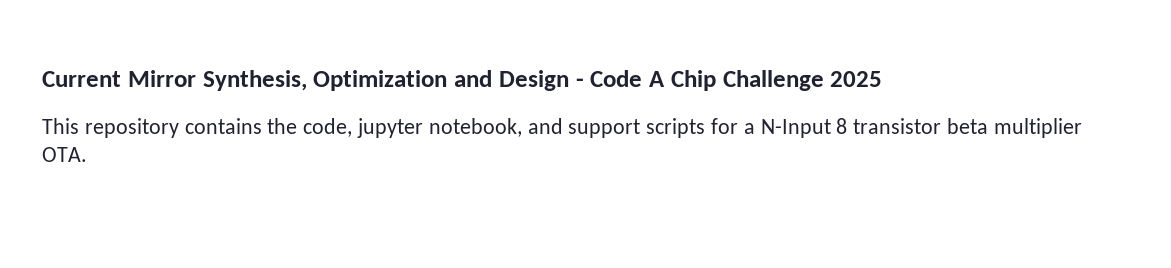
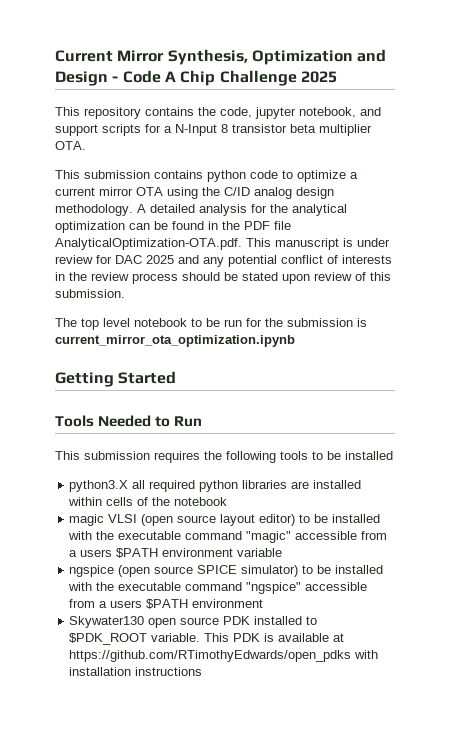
+ This submission contains python code to optimize a current mirror OTA using the C/ID analog design methodology. A detailed analysis for the analytical optimization can be found in the PDF file AnalyticalOptimization-OTA.pdf. This manuscript is under review for DAC 2025 and any potential conflict of interests in the review process should be stated upon review of this submission.
+ The top level notebook to be run for the submission is current_mirror_ota_optimization.ipynb
+ Getting Started
+ Tools Needed to Run
+ This submission requires the following tools to be installed
+ python3.X all required python libraries are installed within cells of the notebook
+ magic VLSI (open source layout editor) to be installed with the executable command "magic" accessible from a users $PATH environment variable
+ ngspice (open source SPICE simulator) to be installed with the executable command "ngspice" accessible from a users $PATH environment
+ Skywater130 open source PDK installed to $PDK_ROOT variable. This PDK is available at https://github.com/RTimothyEdwards/open_pdks with installation instructions

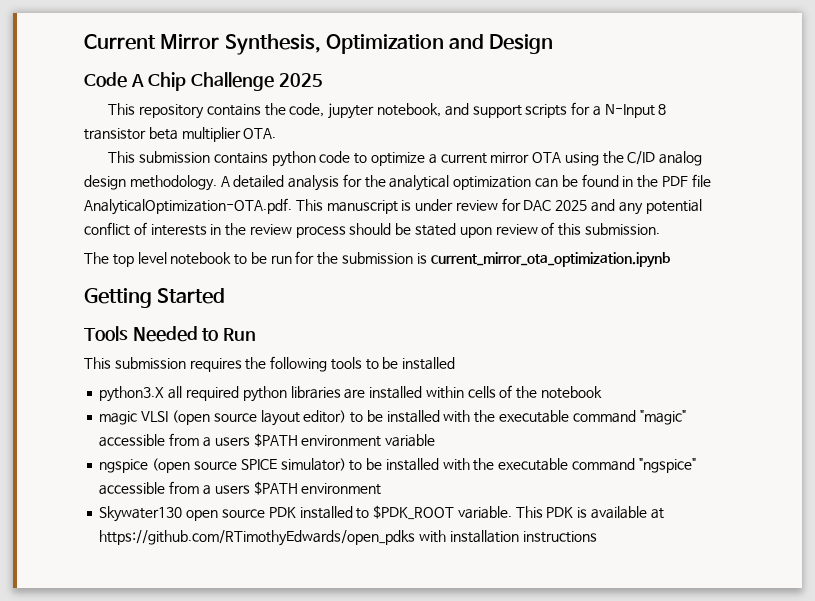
- Current Mirror Synthesis, Optimization and Design - Code A Chip Challenge 2025
+ Current Mirror Synthesis, Optimization and Design
+ Code A Chip Challenge 2025

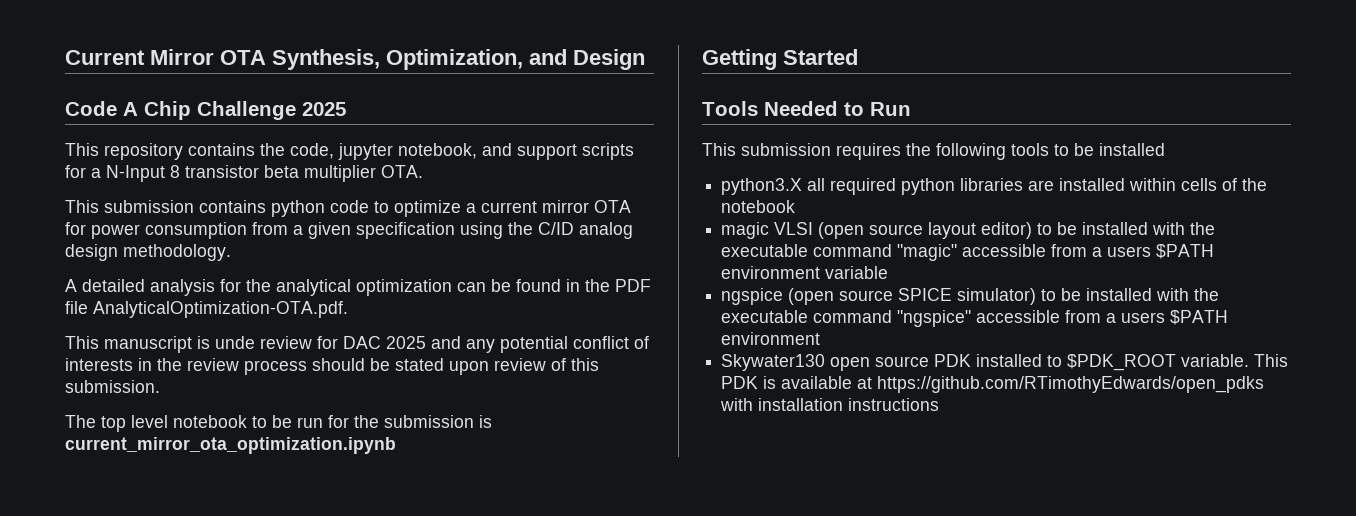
- Current Mirror Synthesis, Optimization and Design
+ Current Mirror OTA Synthesis, Optimization, and Design
- This submission contains python code to optimize a current mirror OTA using the C/ID analog design methodology. A detailed analysis for the analytical optimization can be found in the PDF file AnalyticalOptimization-OTA.pdf. This manuscript is under review for DAC 2025 and any potential conflict of interests in the review process should be stated upon review of this submission.
+ This submission contains python code to optimize a current mirror OTA for power consumption from a given specification using the C/ID analog design methodology.
+ A detailed analysis for the analytical optimization can be found in the PDF file AnalyticalOptimization-OTA.pdf.
+ This manuscript is unde review for DAC 2025 and any potential conflict of interests in the review process should be stated upon review of this submission.

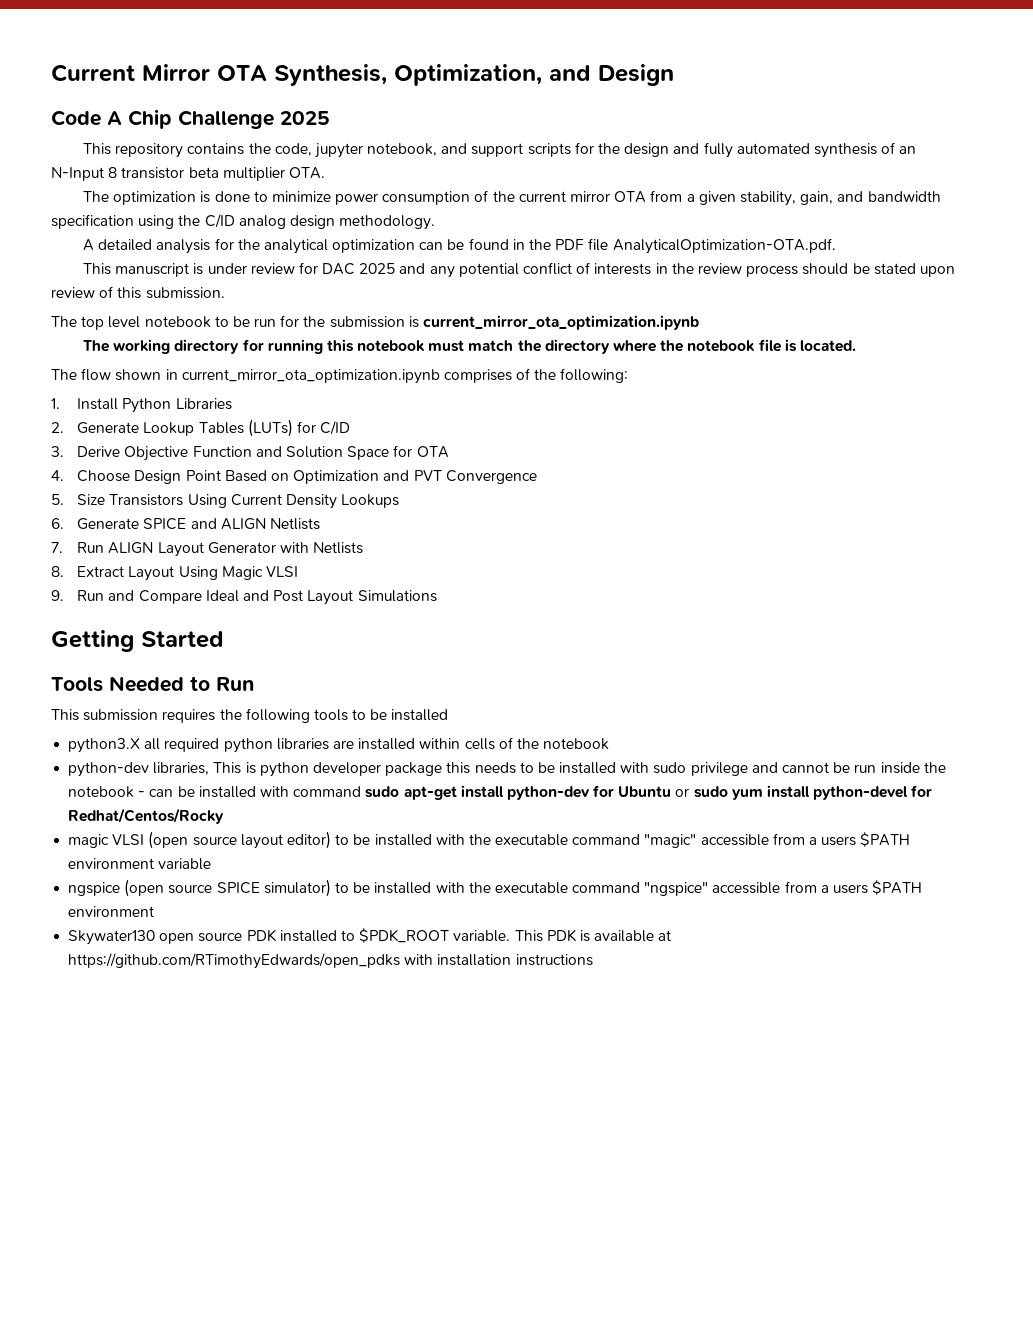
- This repository contains the code, jupyter notebook, and support scripts for a N-Input 8 transistor beta multiplier OTA.
+ This repository contains the code, jupyter notebook, and support scripts for the design and fully automated synthesis of an N-Input 8 transistor beta multiplier OTA.
- This submission contains python code to optimize a current mirror OTA for power consumption from a given specification using the C/ID analog design methodology.
+ The optimization is done to minimize power consumption of the current mirror OTA from a given stability, gain, and bandwidth specification using the C/ID analog design methodology.
- This manuscript is unde review for DAC 2025 and any potential conflict of interests in the review process should be stated upon review of this submission.
+ This manuscript is under review for DAC 2025 and any potential conflict of interests in the review process should be stated upon review of this submission.
+ The working directory for running this notebook must match the directory where the notebook file is located.
+ The flow shown in current_mirror_ota_optimization.ipynb comprises of the following:
+ 1. Install Python Libraries
+ 2. Generate Lookup Tables (LUTs) for C/ID
+ 3. Derive Objective Function and Solution Space for OTA
+ 4. Choose Design Point Based on Optimization and PVT Convergence
+ 5. Size Transistors Using Current Density Lookups
+ 6. Generate SPICE and ALIGN Netlists
+ 7. Run ALIGN Layout Generator with Netlists
+ 8. Extract Layout Using Magic VLSI
+ 9. Run and Compare Ideal and Post Layout Simulations
+ python-dev libraries, This is python developer package this needs to be installed with sudo privilege and cannot be run inside the notebook - can be installed with command sudo apt-get install python-dev for Ubuntu or sudo yum install python-devel for Redhat/Centos/Rocky

